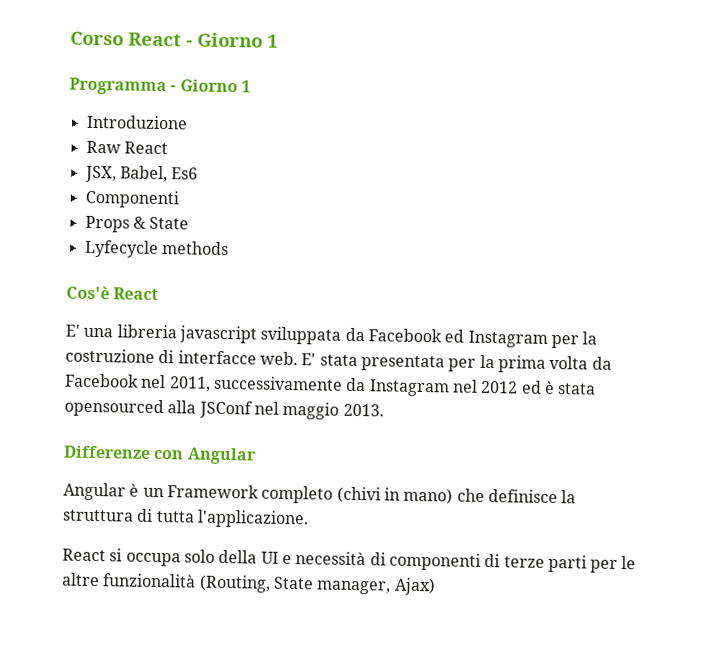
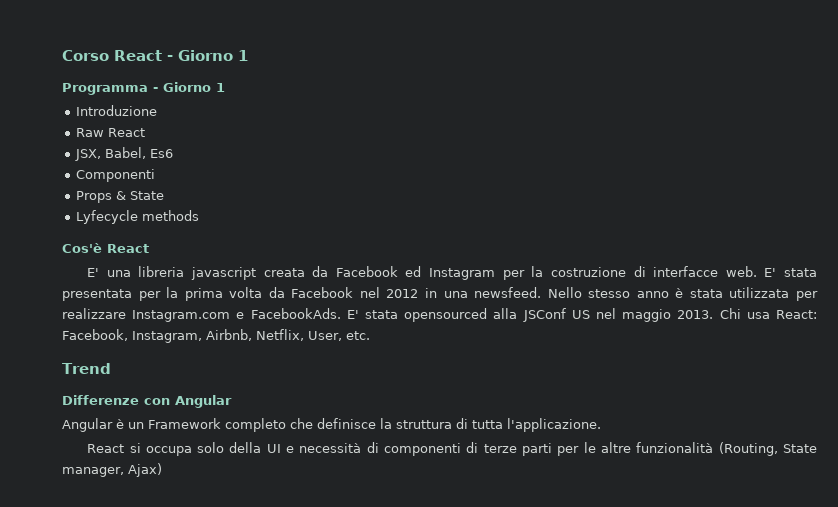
- E' una libreria javascript sviluppata da Facebook ed Instagram per la costruzione di interfacce web.
+ E' una libreria javascript creata da Facebook ed Instagram per la costruzione di interfacce web.
- E' stata presentata per la prima volta da Facebook nel 2011, successivamente da Instagram nel 2012 ed è stata opensourced alla JSConf nel maggio 2013.
+ E' stata presentata per la prima volta da Facebook nel 2012 in una newsfeed. Nello stesso anno è stata utilizzata per realizzare Instagram.com e FacebookAds. E' stata opensourced alla JSConf US nel maggio 2013. Chi usa React: Facebook, Instagram, Airbnb, Netflix, User, etc.
+ Trend
- Angular è un Framework completo (chivi in mano) che definisce la struttura di tutta l'applicazione.
+ Angular è un Framework completo che definisce la struttura di tutta l'applicazione.

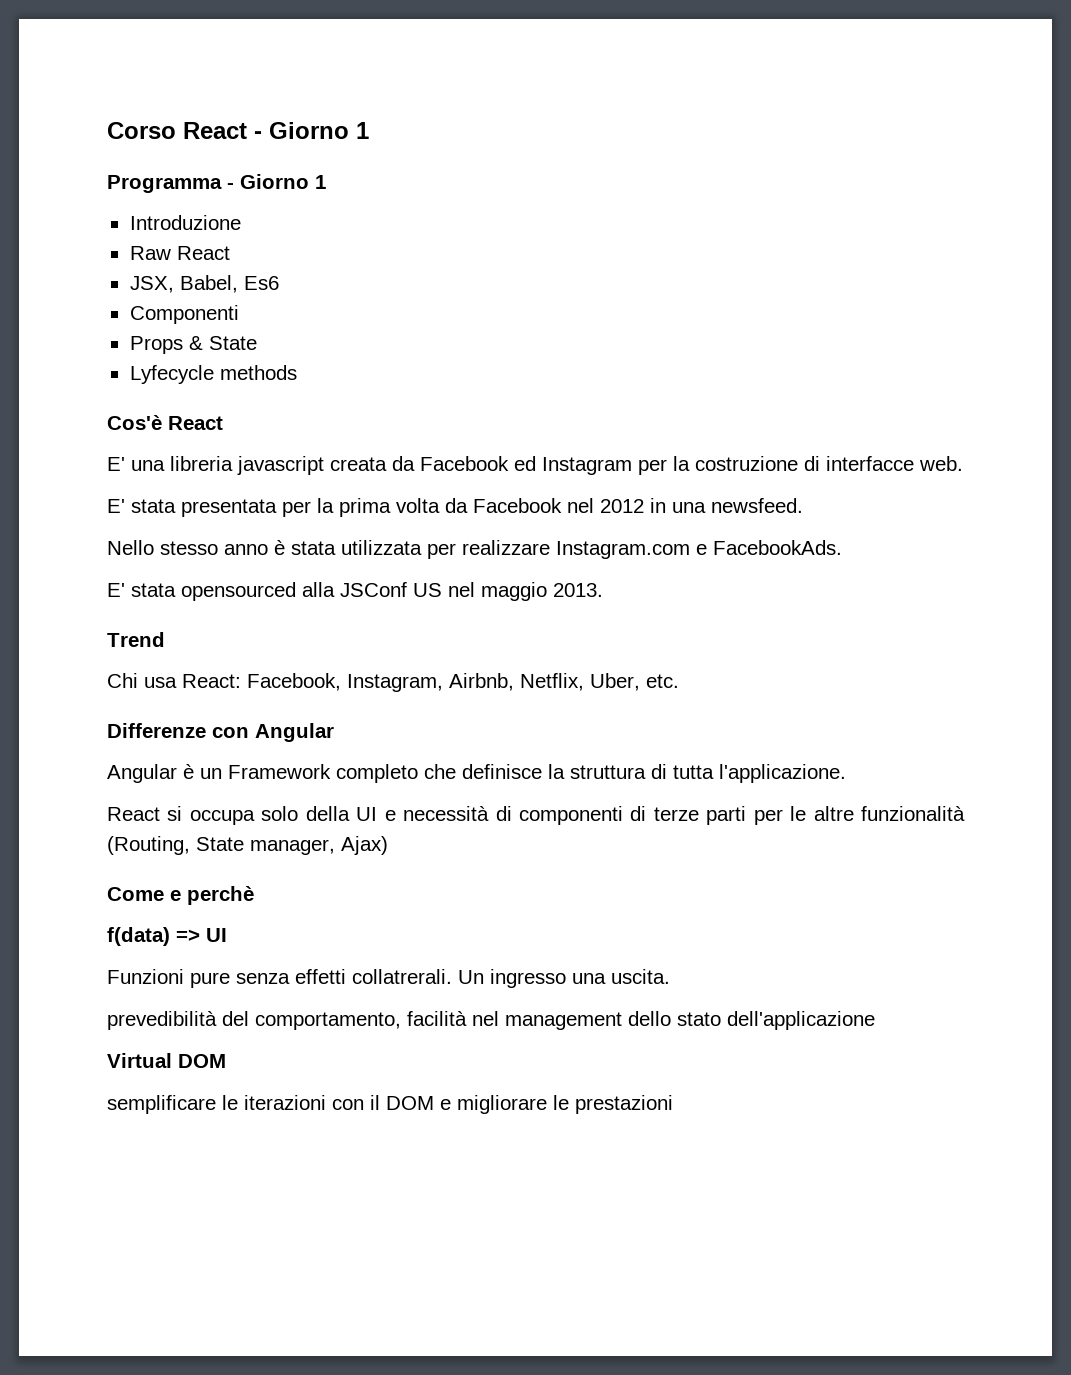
- E' una libreria javascript creata da Facebook ed Instagram per la costruzione di interfacce web. E' stata presentata per la prima volta da Facebook nel 2012 in una newsfeed. Nello stesso anno è stata utilizzata per realizzare Instagram.com e FacebookAds. E' stata opensourced alla JSConf US nel maggio 2013. Chi usa React: Facebook, Instagram, Airbnb, Netflix, User, etc.
+ E' una libreria javascript creata da Facebook ed Instagram per la costruzione di interfacce web.
+ E' stata presentata per la prima volta da Facebook nel 2012 in una newsfeed.
+ Nello stesso anno è stata utilizzata per realizzare Instagram.com e FacebookAds.
+ E' stata opensourced alla JSConf US nel maggio 2013.
+ Trend
+ Chi usa React: Facebook, Instagram, Airbnb, Netflix, Uber, etc.
- Trend
+ Come e perchè
+ f(data) => UI
+ Funzioni pure senza effetti collatrerali. Un ingresso una uscita.
+ prevedibilità del comportamento, facilità nel management dello stato dell'applicazione
+ Virtual DOM
+ semplificare le iterazioni con il DOM e migliorare le prestazioni

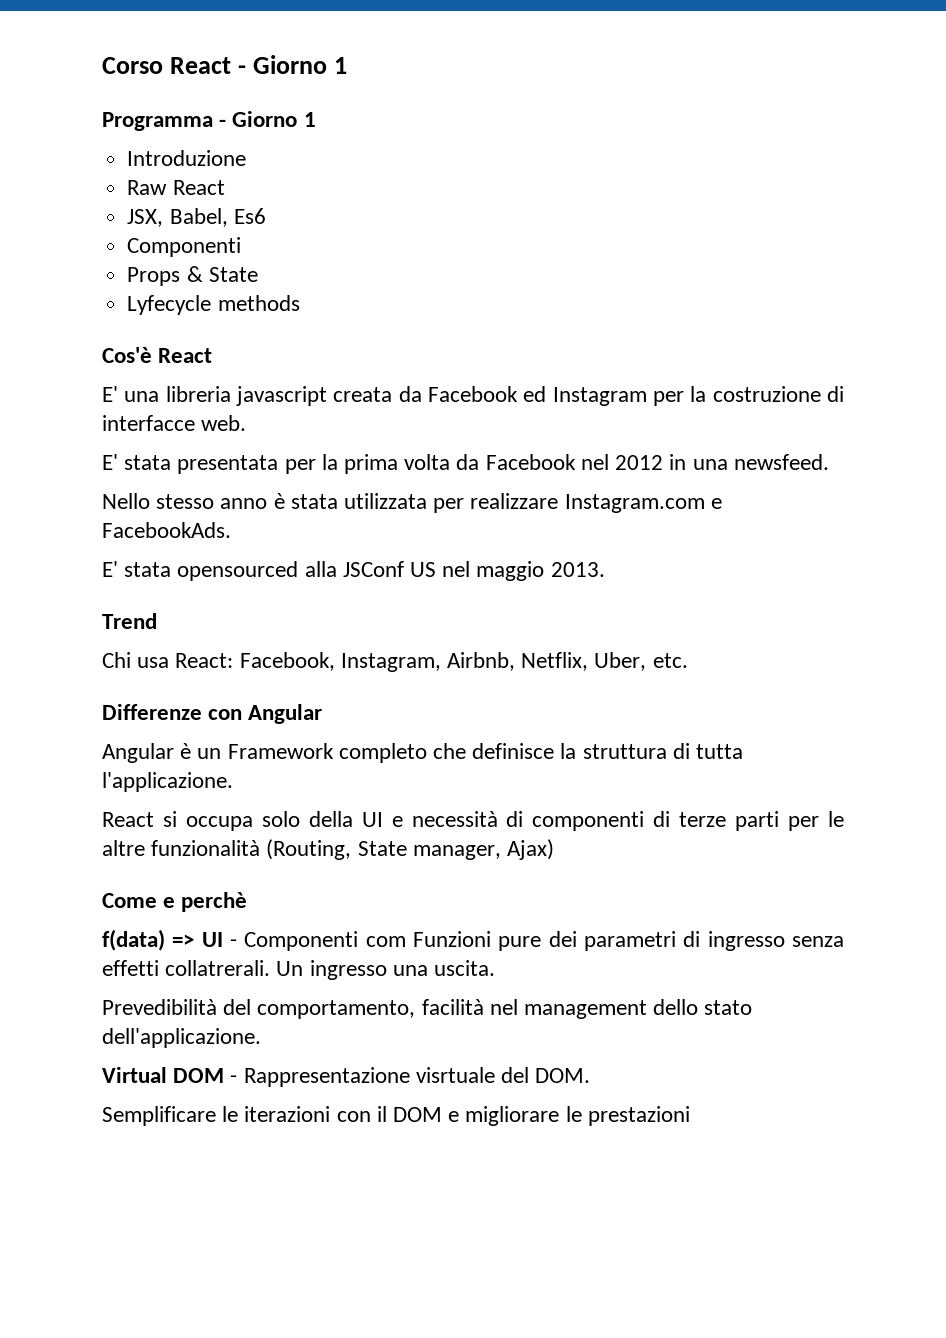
- f(data) => UI
- Funzioni pure senza effetti collatrerali.
+ f(data) => UI - Componenti com Funzioni pure dei parametri di ingresso senza effetti collatrerali.
- prevedibilità del comportamento, facilità nel management dello stato dell'applicazione
+ Prevedibilità del comportamento, facilità nel management dello stato dell'applicazione.
- Virtual DOM
- semplificare le iterazioni con il DOM e migliorare le prestazioni
+ Virtual DOM - Rappresentazione visrtuale del DOM.
+ Semplificare le iterazioni con il DOM e migliorare le prestazioni

